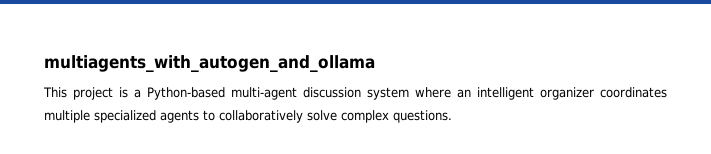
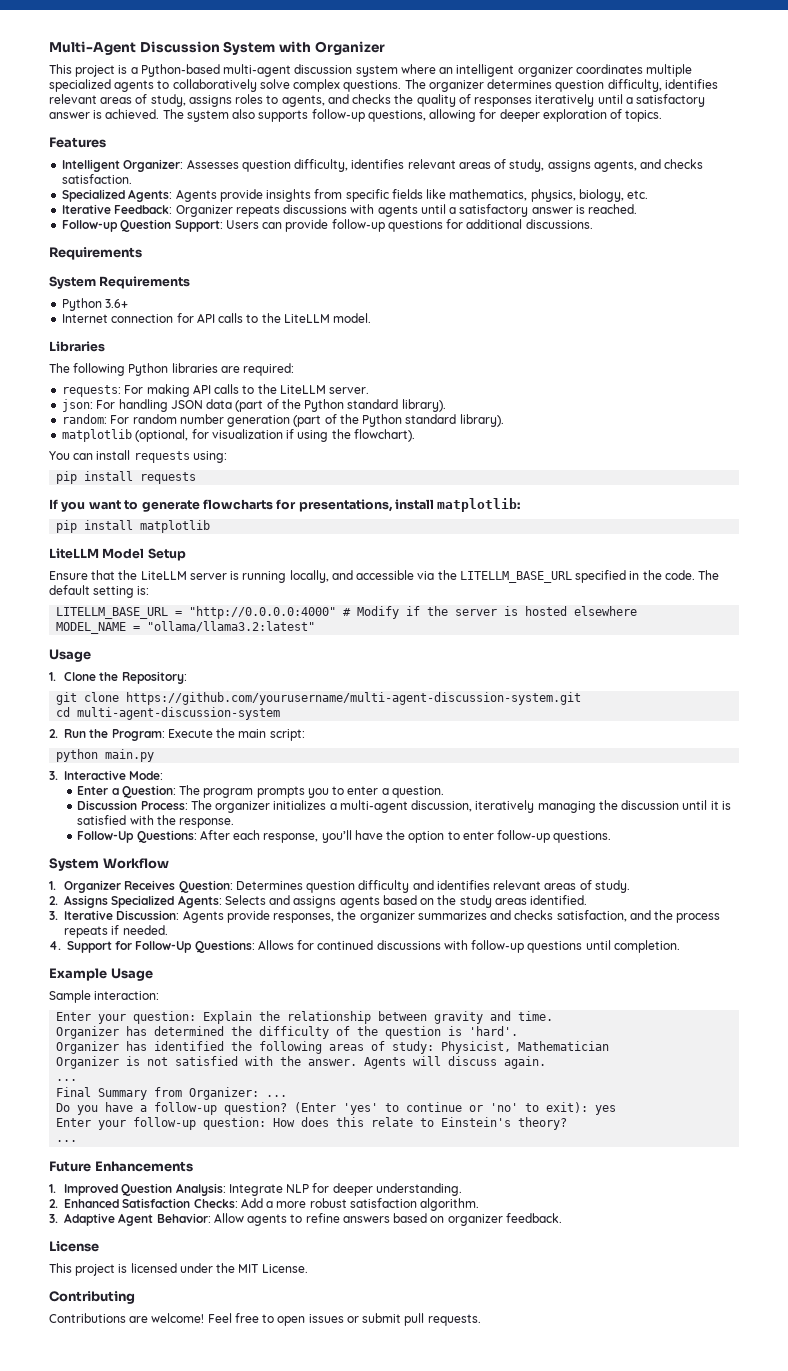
- multiagents_with_autogen_and_ollama
+ Multi-Agent Discussion System with Organizer
+ The organizer determines question difficulty, identifies relevant areas of study, assigns roles to agents, and checks the quality of responses iteratively until a satisfactory answer is achieved. The system also supports follow-up questions, allowing for deeper exploration of topics.
+ Features
+ Intelligent Organizer: Assesses question difficulty, identifies relevant areas of study, assigns agents, and checks satisfaction.
+ Specialized Agents: Agents provide insights from specific fields like mathematics, physics, biology, etc.
+ Iterative Feedback: Organizer repeats discussions with agents until a satisfactory answer is reached.
+ Follow-up Question Support: Users can provide follow-up questions for additional discussions.
+ Requirements
+ System Requirements
+ Python 3.6+
+ Internet connection for API calls to the LiteLLM model.
+ Libraries
+ The following Python libraries are required:
+ requests: For making API calls to the LiteLLM server.
+ json: For handling JSON data (part of the Python standard library).
+ random: For random number generation (part of the Python standard library).
+ matplotlib (optional, for visualization if using the flowchart).
+ You can install requests using:
+ pip install requests
+ If you want to generate flowcharts for presentations, install matplotlib:
+ pip install matplotlib
+ LiteLLM Model Setup
+ Ensure that the LiteLLM server is running locally, and accessible via the LITELLM_BASE_URL specified in the code. The default setting is:
+ LITELLM_BASE_URL = "http://0.0.0.0:4000" # Modify if the server is hosted elsewhere
+ MODEL_NAME = "ollama/llama3.2:latest"
+ Usage
+ 1. Clone the Repository:
+ git clone https://github.com/yourusername/multi-agent-discussion-system.git
+ cd multi-agent-discussion-system
+ 2. Run the Program: Execute the main script:
+ python main.py
+ 3. Interactive Mode:
+ Enter a Question: The program prompts you to enter a question.
+ Discussion Process: The organizer initializes a multi-agent discussion, iteratively managing the discussion until it is satisfied with the response.
+ Follow-Up Questions: After each response, you’ll have the option to enter follow-up questions.
+ System Workflow
+ 1. Organizer Receives Question: Determines question difficulty and identifies relevant areas of study.
+ 2. Assigns Specialized Agents: Selects and assigns agents based on the study areas identified.
+ 3. Iterative Discussion: Agents provide responses, the organizer summarizes and checks satisfaction, and the process repeats if needed.
+ 4. Support for Follow-Up Questions: Allows for continued discussions with follow-up questions until completion.
+ Example Usage
+ Sample interaction:
+ Enter your question: Explain the relationship between gravity and time.
+ Organizer has determined the difficulty of the question is 'hard'.
+ Organizer has identified the following areas of study: Physicist, Mathematician
+ Organizer is not satisfied with the answer. Agents will discuss again.
+ ...
+ Final Summary from Organizer: ...
+ Do you have a follow-up question? (Enter 'yes' to continue or 'no' to exit): yes
+ Enter your follow-up question: How does this relate to Einstein's theory?
+ ...
+ Future Enhancements
+ 1. Improved Question Analysis: Integrate NLP for deeper understanding.
+ 2. Enhanced Satisfaction Checks: Add a more robust satisfaction algorithm.
+ 3. Adaptive Agent Behavior: Allow agents to refine answers based on organizer feedback.
+ License
+ This project is licensed under the MIT License.
+ Contributing
+ Contributions are welcome! Feel free to open issues or submit pull requests.

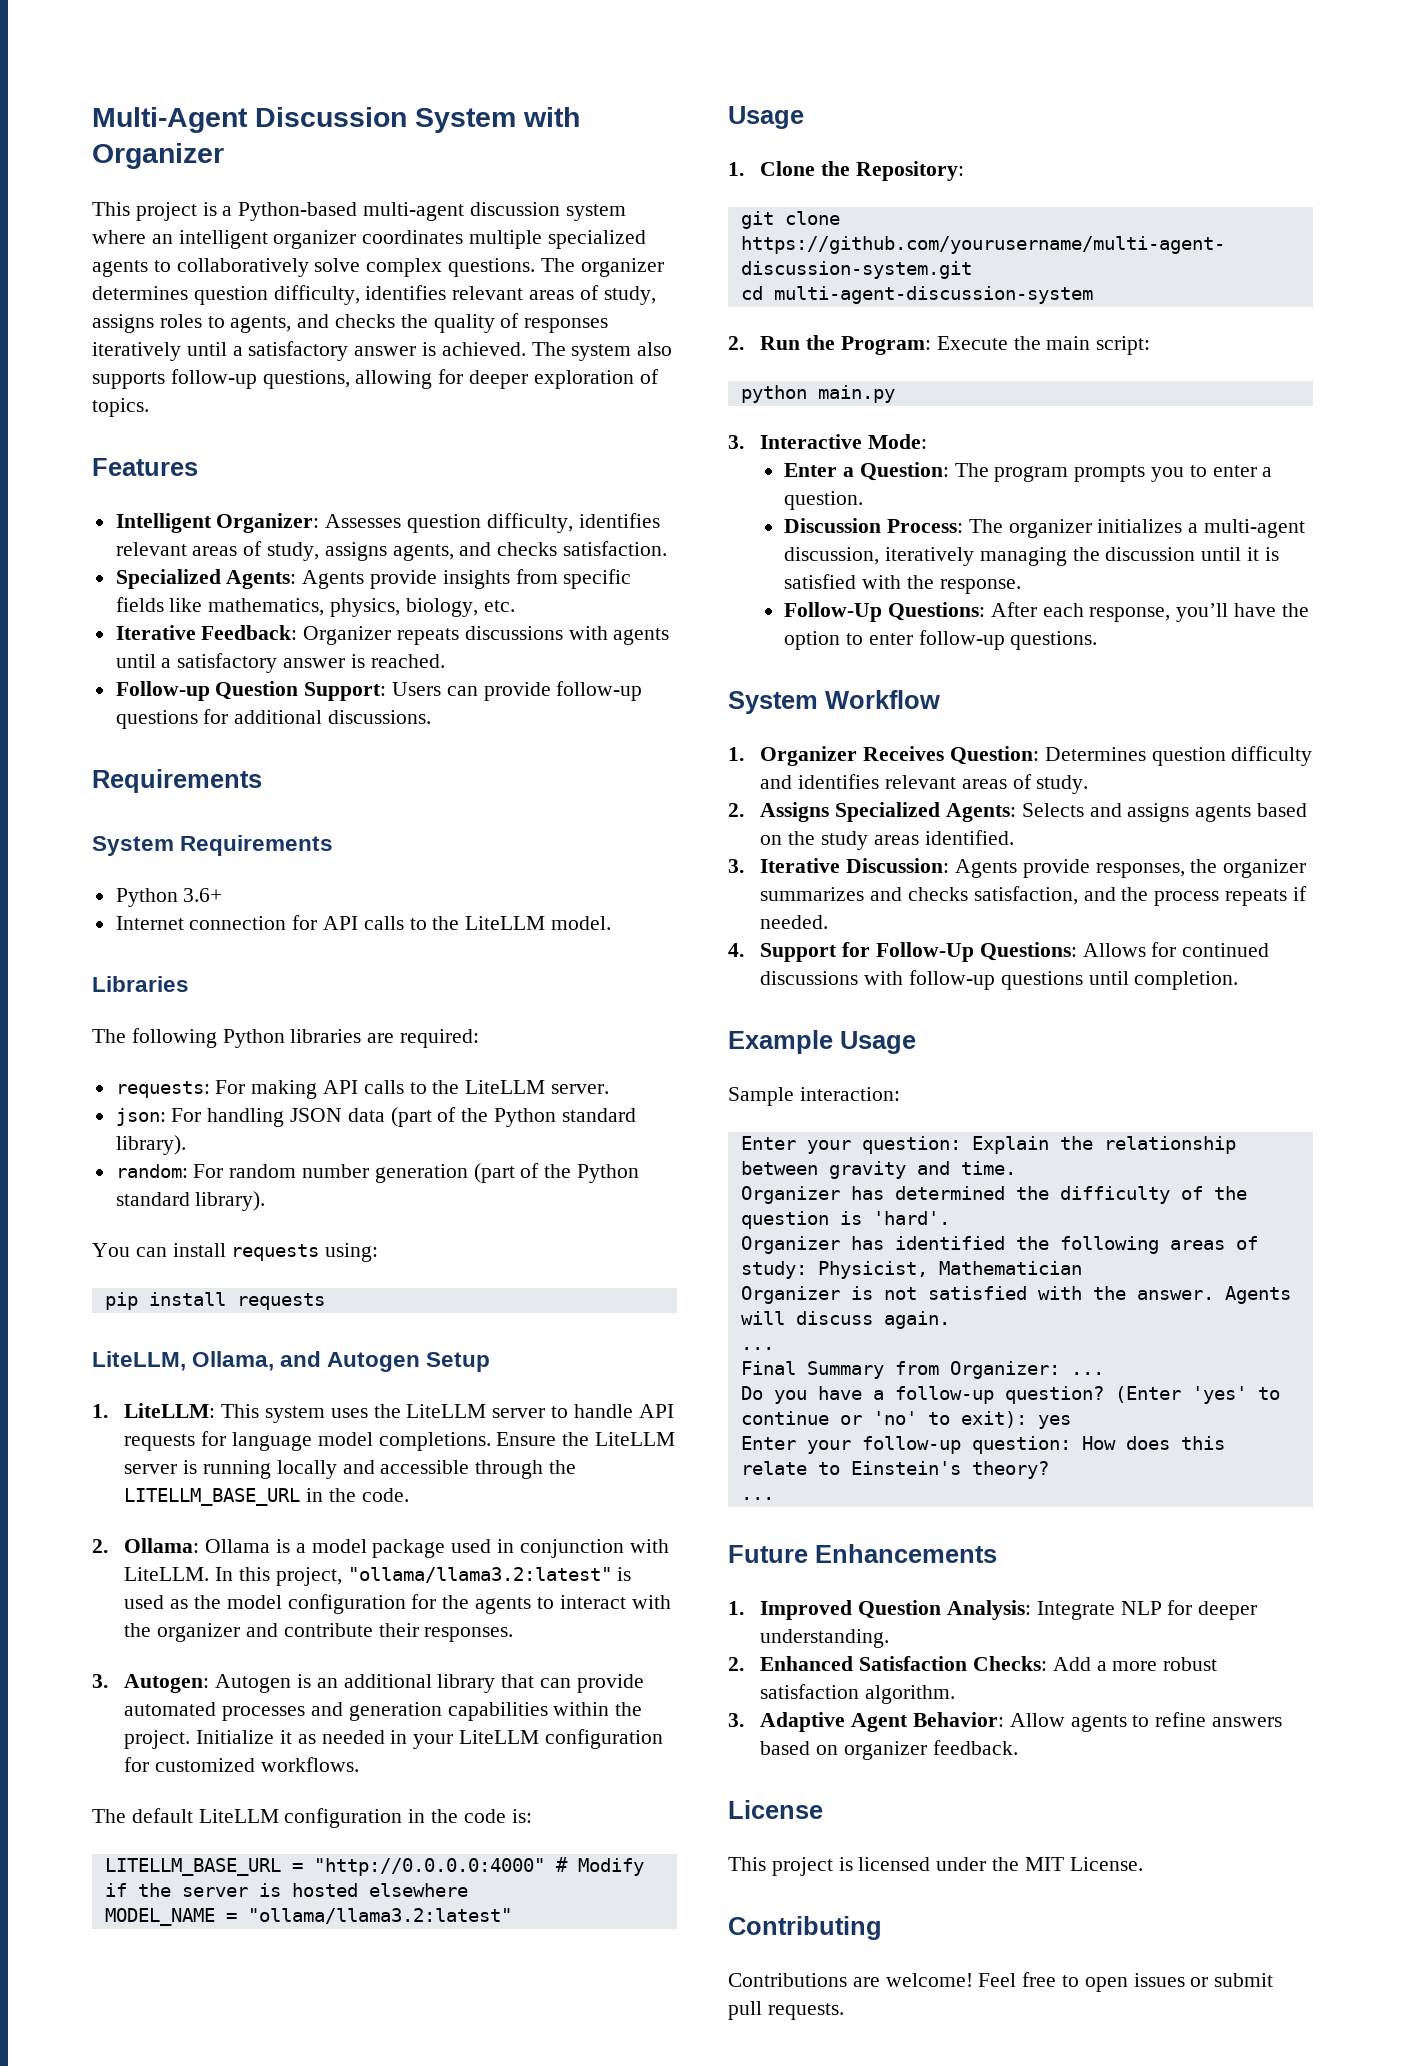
- matplotlib (optional, for visualization if using the flowchart).
- If you want to generate flowcharts for presentations, install matplotlib:
- pip install matplotlib
- LiteLLM Model Setup
- Ensure that the LiteLLM server is running locally, and accessible via the LITELLM_BASE_URL specified in the code. The default setting is:
+ LiteLLM, Ollama, and Autogen Setup
+ 1. LiteLLM: This system uses the LiteLLM server to handle API requests for language model completions. Ensure the LiteLLM server is running locally and accessible through the LITELLM_BASE_URL in the code.
+ 2. Ollama: Ollama is a model package used in conjunction with LiteLLM. In this project, "ollama/llama3.2:latest" is used as the model configuration for the agents to interact with the organizer and contribute their responses.
+ 3. Autogen: Autogen is an additional library that can provide automated processes and generation capabilities within the project. Initialize it as needed in your LiteLLM configuration for customized workflows.
+ The default LiteLLM configuration in the code is:

